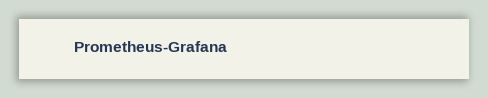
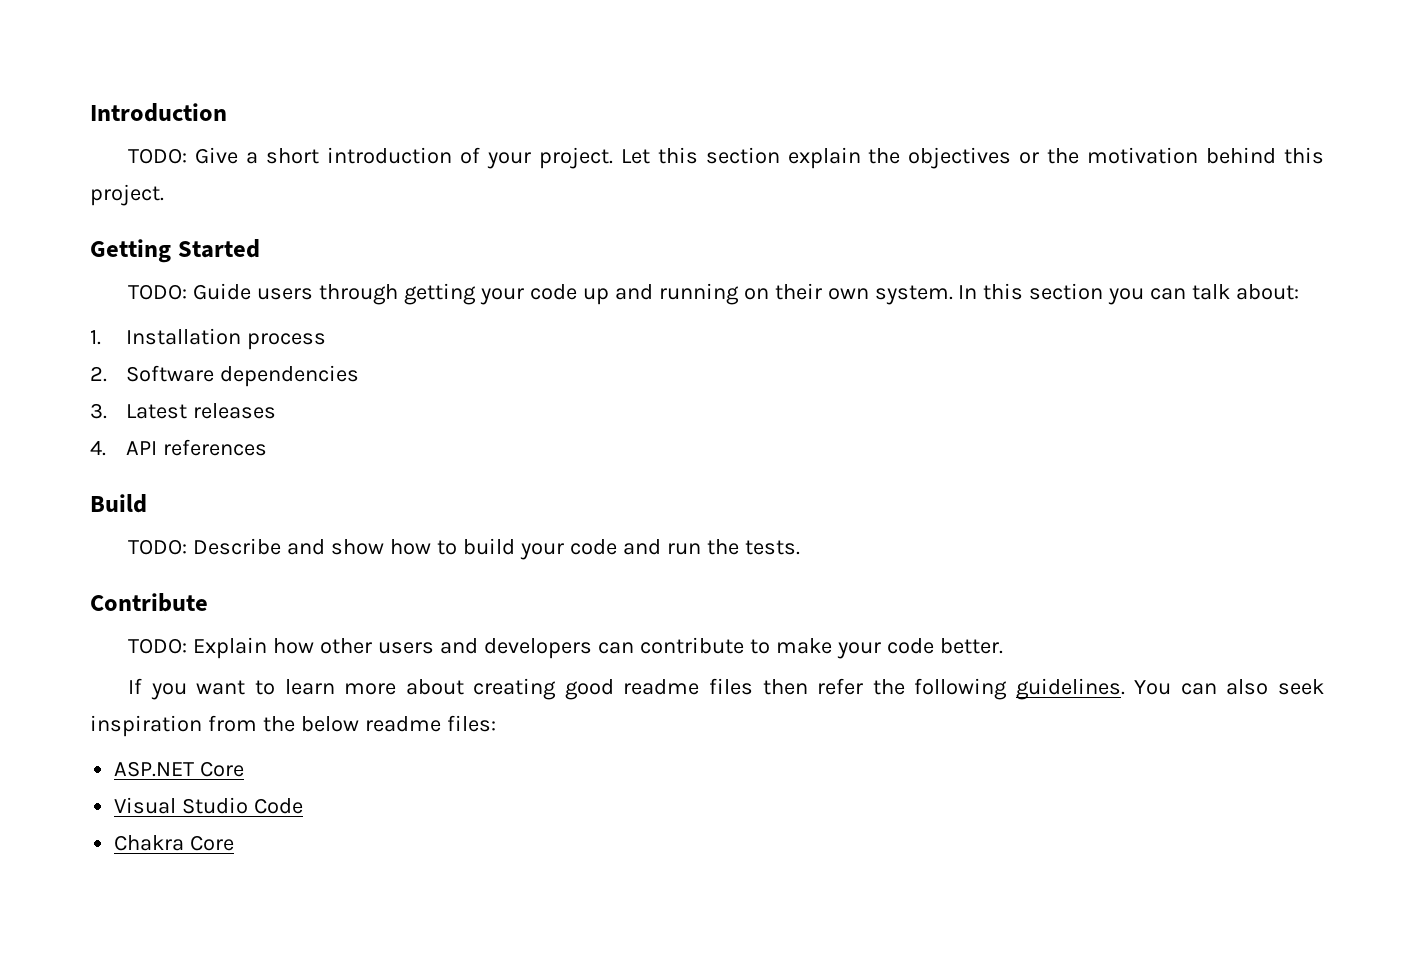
- Prometheus-Grafana
+ Introduction
+ TODO: Give a short introduction of your project. Let this section explain the objectives or the motivation behind this project.
+ Getting Started
+ TODO: Guide users through getting your code up and running on their own system. In this section you can talk about:
+ 1. Installation process
+ 2. Software dependencies
+ 3. Latest releases
+ 4. API references
+ Build
+ TODO: Describe and show how to build your code and run the tests.
+ Contribute
+ TODO: Explain how other users and developers can contribute to make your code better.
+ If you want to learn more about creating good readme files then refer the following guidelines. You can also seek inspiration from the below readme files:
+ ASP.NET Core
+ Visual Studio Code
+ Chakra Core

